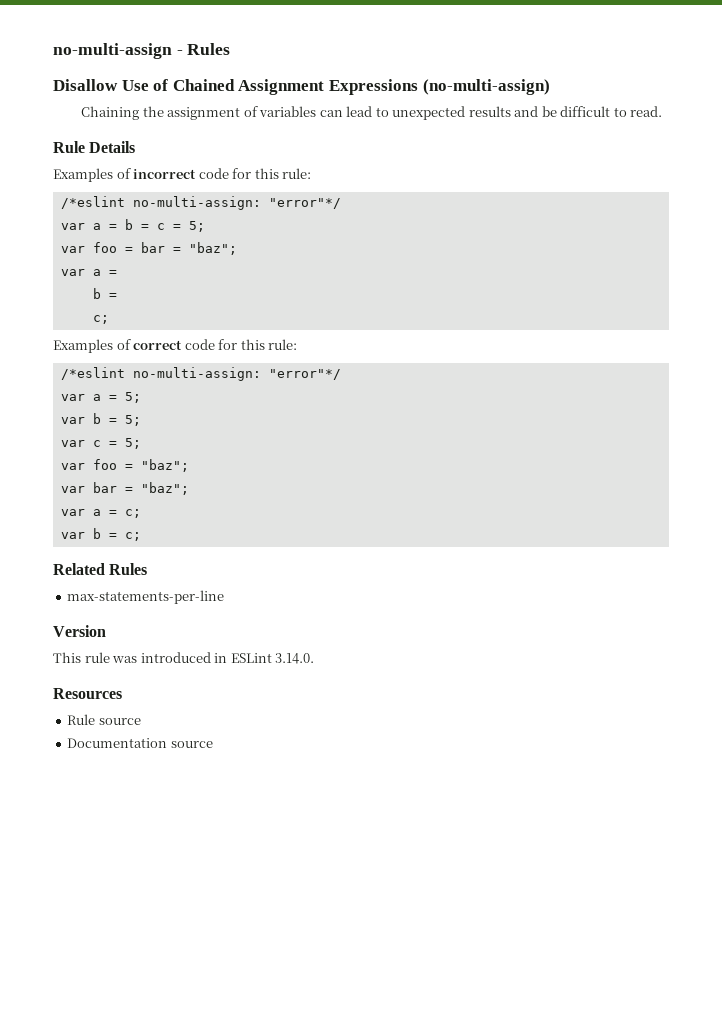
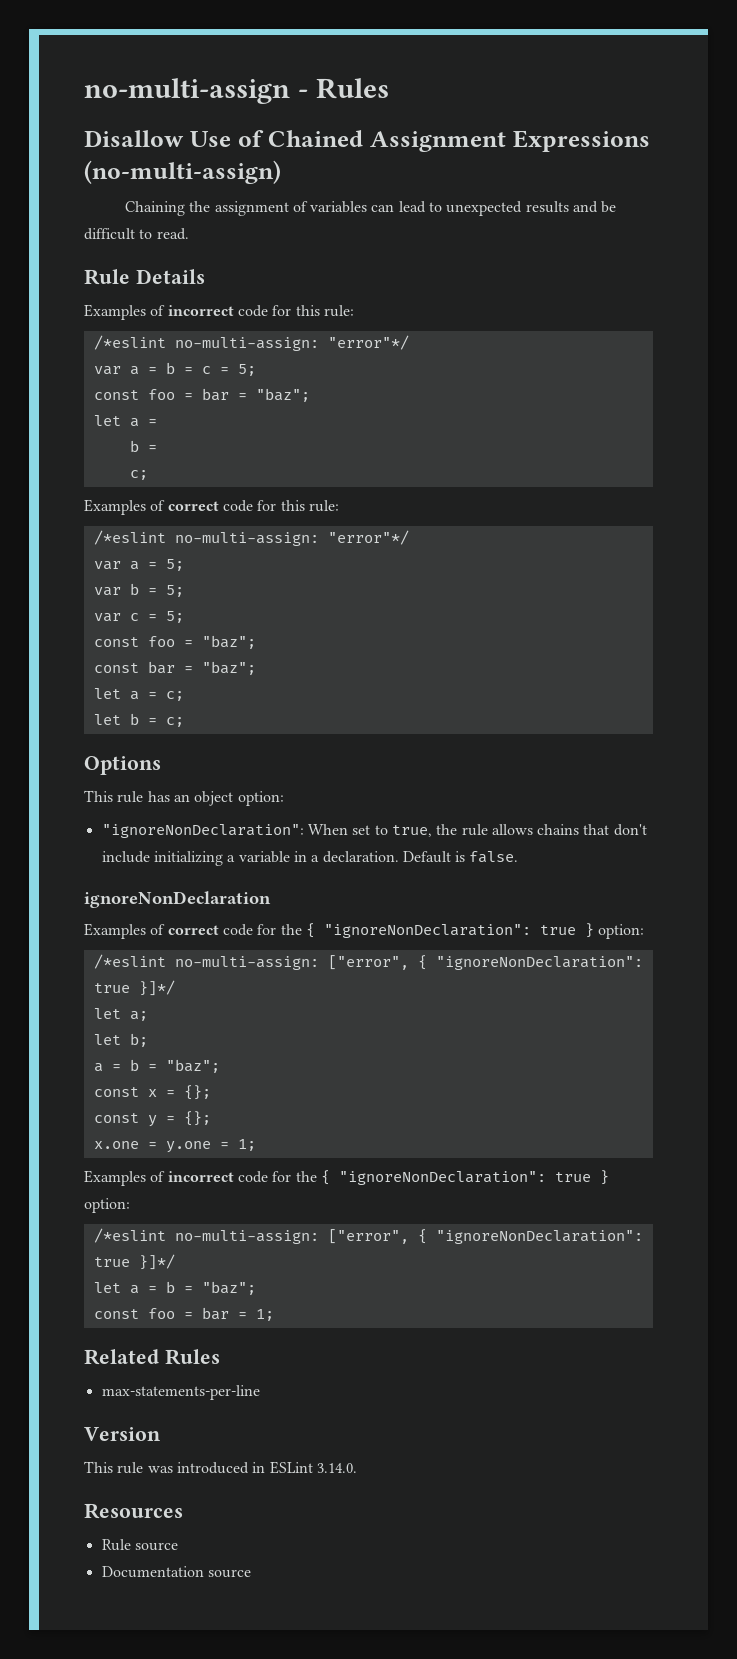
- var foo = bar = "baz";
- var a =
+ const foo = bar = "baz";
+ let a =
- var foo = "baz";
+ const foo = "baz";
- var bar = "baz";
- var a = c;
+ const bar = "baz";
+ let a = c;
- var b = c;
+ let b = c;
+ Options
+ This rule has an object option:
+ "ignoreNonDeclaration": When set to true, the rule allows chains that don't include initializing a variable in a declaration. Default is false.
+ ignoreNonDeclaration
+ Examples of correct code for the { "ignoreNonDeclaration": true } option:
+ /*eslint no-multi-assign: ["error", { "ignoreNonDeclaration": true }]*/
+ let a;
+ let b;
+ a = b = "baz";
+ const x = {};
+ const y = {};
+ x.one = y.one = 1;
+ Examples of incorrect code for the { "ignoreNonDeclaration": true } option:
+ /*eslint no-multi-assign: ["error", { "ignoreNonDeclaration": true }]*/
+ let a = b = "baz";
+ const foo = bar = 1;

